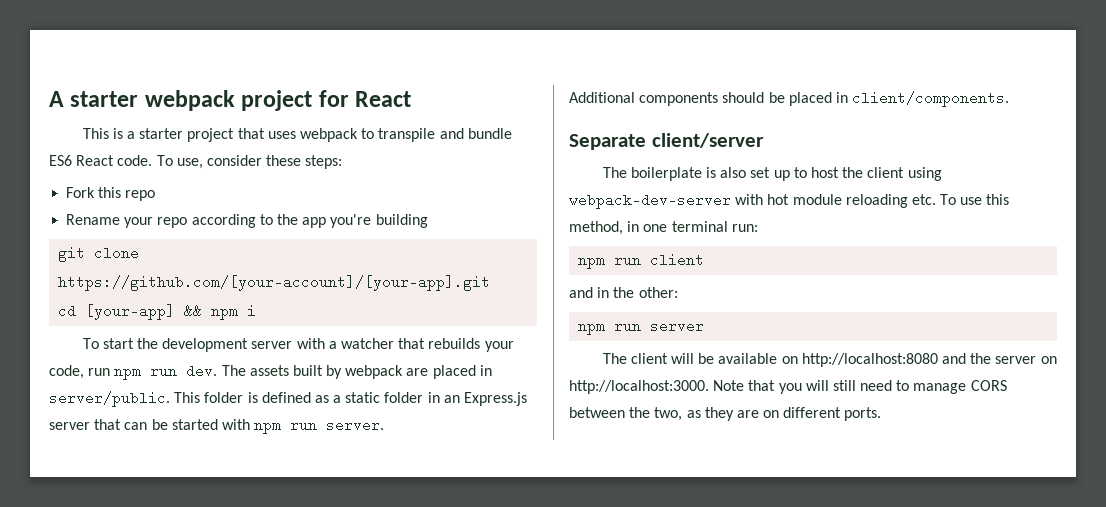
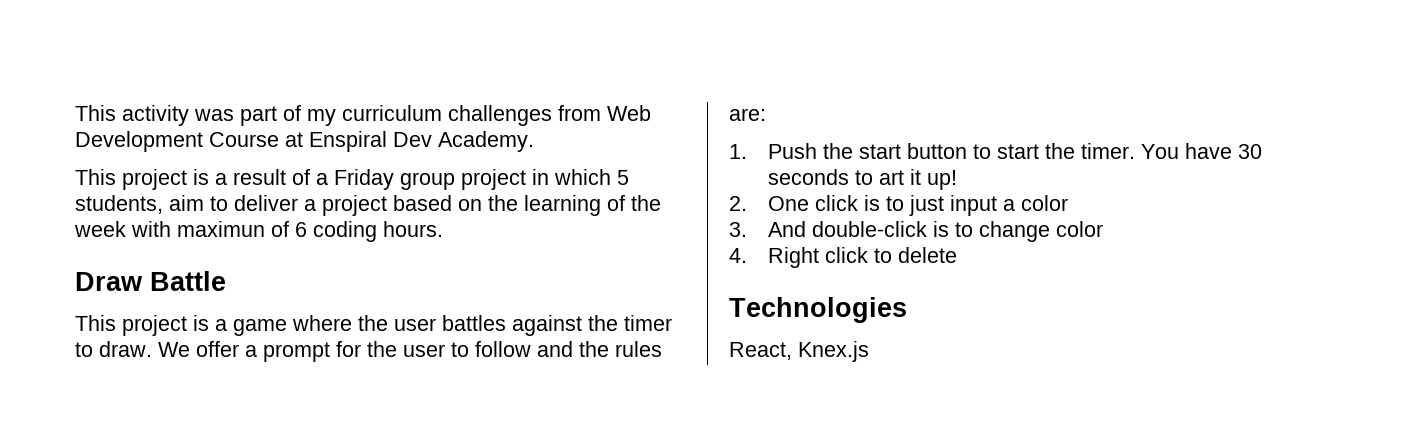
- A starter webpack project for React
- This is a starter project that uses webpack to transpile and bundle ES6 React code. To use, consider these steps:
- Fork this repo
- Rename your repo according to the app you're building
- git clone https://github.com/[your-account]/[your-app].git
- cd [your-app] && npm i
- To start the development server with a watcher that rebuilds your code, run npm run dev. The assets built by webpack are placed in server/public. This folder is defined as a static folder in an Express.js server that can be started with npm run server.
- Additional components should be placed in client/components.
- Separate client/server
- The boilerplate is also set up to host the client using webpack-dev-server with hot module reloading etc. To use this method, in one terminal run:
- npm run client
- and in the other:
- npm run server
- The client will be available on http://localhost:8080 and the server on http://localhost:3000. Note that you will still need to manage CORS between the two, as they are on different ports.
+ This activity was part of my curriculum challenges from Web Development Course at Enspiral Dev Academy.
+ This project is a result of a Friday group project in which 5 students, aim to deliver a project based on the learning of the week with maximun of 6 coding hours.
+ Draw Battle
+ This project is a game where the user battles against the timer to draw. We offer a prompt for the user to follow and the rules are:
+ 1. Push the start button to start the timer. You have 30 seconds to art it up!
+ 2. One click is to just input a color
+ 3. And double-click is to change color
+ 4. Right click to delete
+ Technologies
+ React, Knex.js

